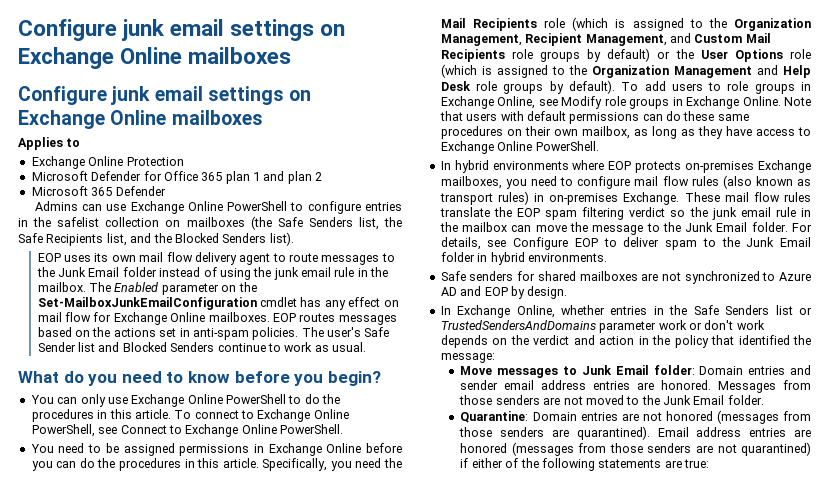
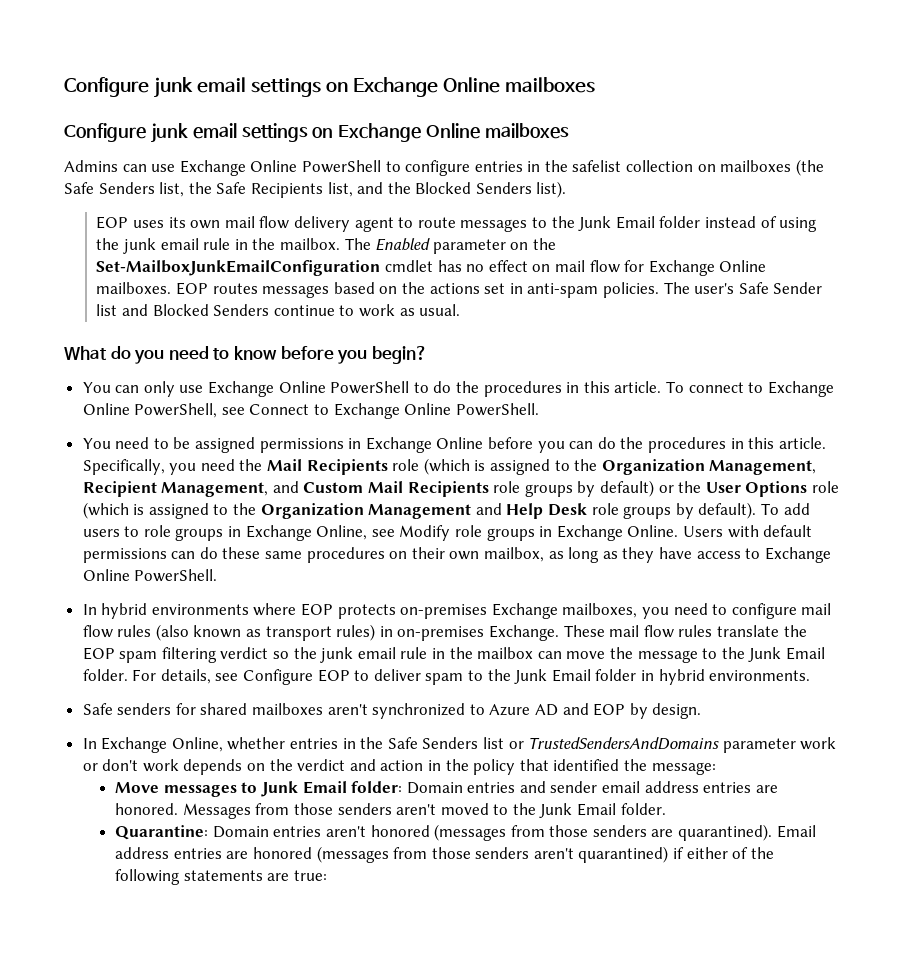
- Applies to
- Exchange Online Protection
- Microsoft Defender for Office 365 plan 1 and plan 2
- Microsoft 365 Defender
- The Enabled parameter on the Set-MailboxJunkEmailConfiguration cmdlet has any effect on mail flow for Exchange Online mailboxes.
+ The Enabled parameter on the Set-MailboxJunkEmailConfiguration cmdlet has no effect on mail flow for Exchange Online mailboxes.
- Note that users with default permissions can do these same procedures on their own mailbox, as long as they have access to Exchange Online PowerShell.
+ Users with default permissions can do these same procedures on their own mailbox, as long as they have access to Exchange Online PowerShell.
- Safe senders for shared mailboxes are not synchronized to Azure AD and EOP by design.
+ Safe senders for shared mailboxes aren't synchronized to Azure AD and EOP by design.
- Messages from those senders are not moved to the Junk Email folder.
+ Messages from those senders aren't moved to the Junk Email folder.
- Quarantine: Domain entries are not honored (messages from those senders are quarantined).
+ Quarantine: Domain entries aren't honored (messages from those senders are quarantined).
- Email address entries are honored (messages from those senders are not quarantined) if either of the following statements are true:
+ Email address entries are honored (messages from those senders aren't quarantined) if either of the following statements are true:

